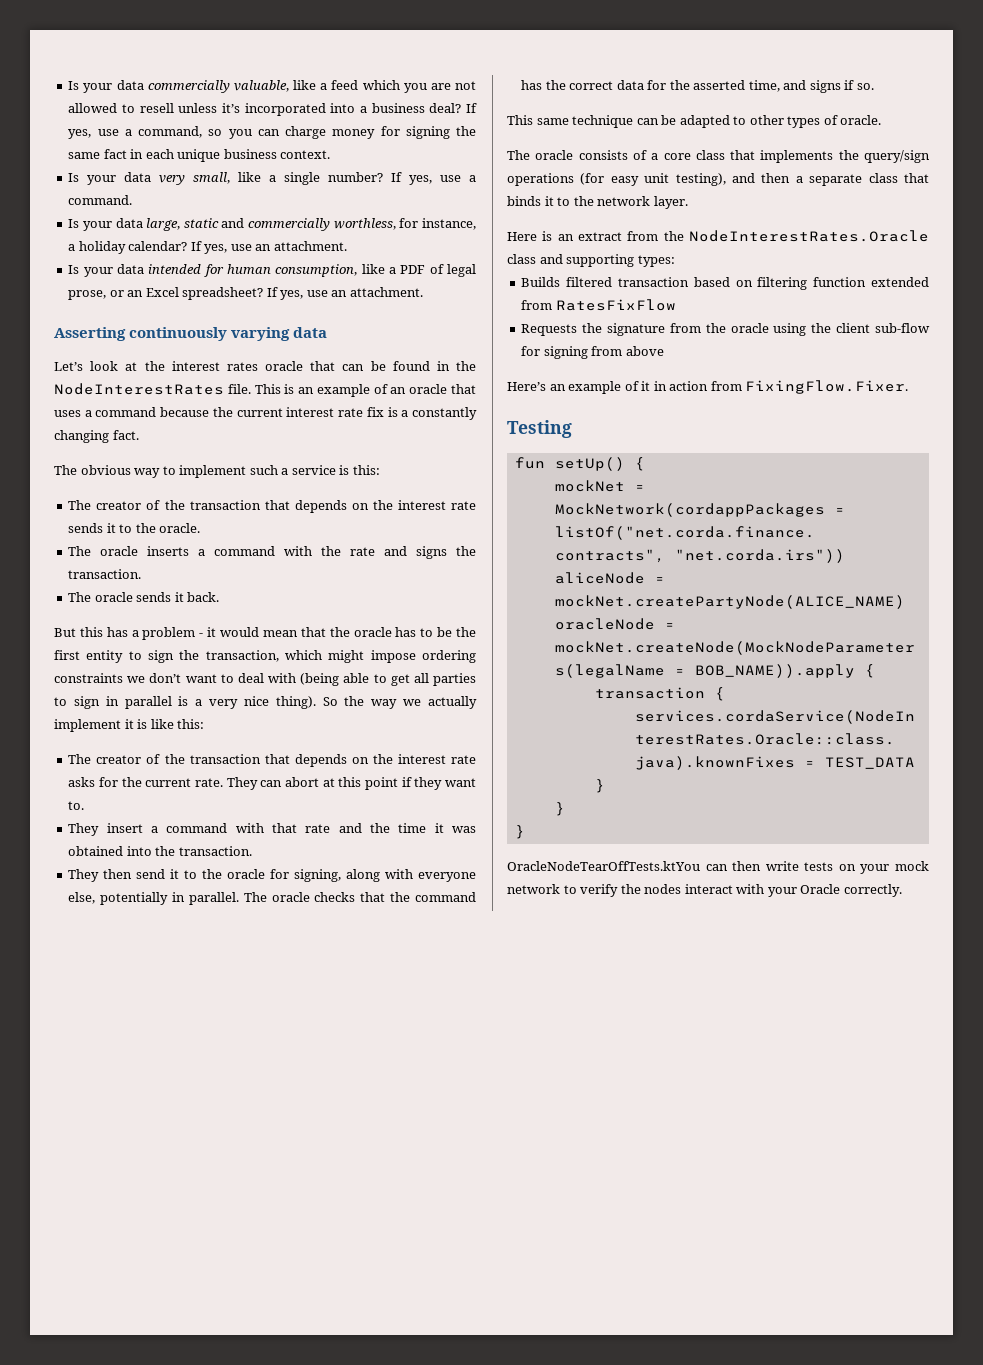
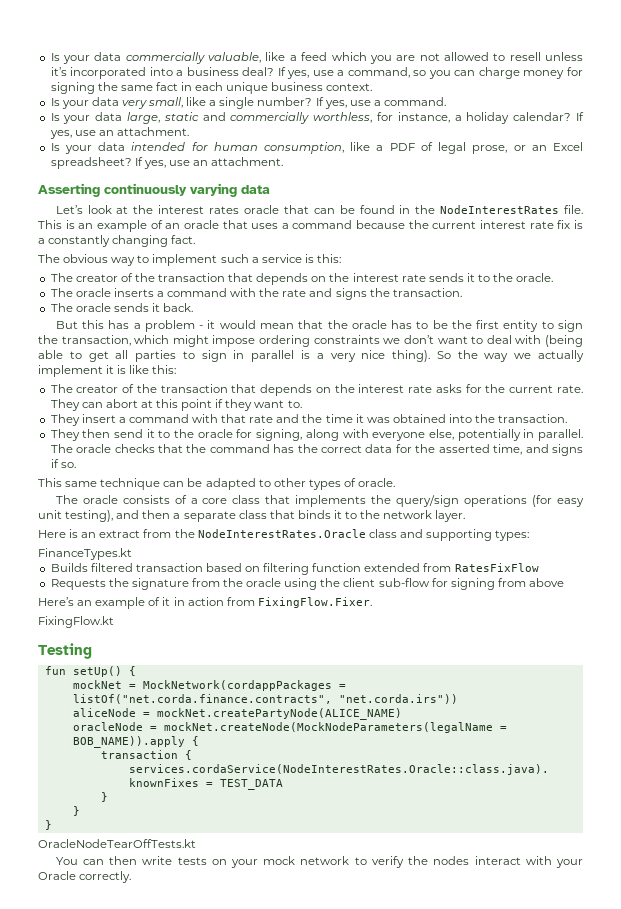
+ FinanceTypes.kt
+ FixingFlow.kt
- OracleNodeTearOffTests.ktYou can then write tests on your mock network to verify the nodes interact with your Oracle correctly.
+ OracleNodeTearOffTests.kt
+ You can then write tests on your mock network to verify the nodes interact with your Oracle correctly.

